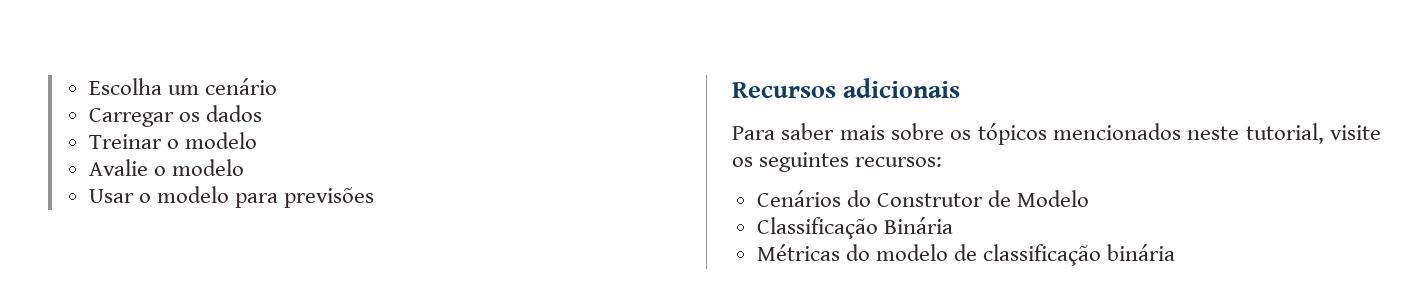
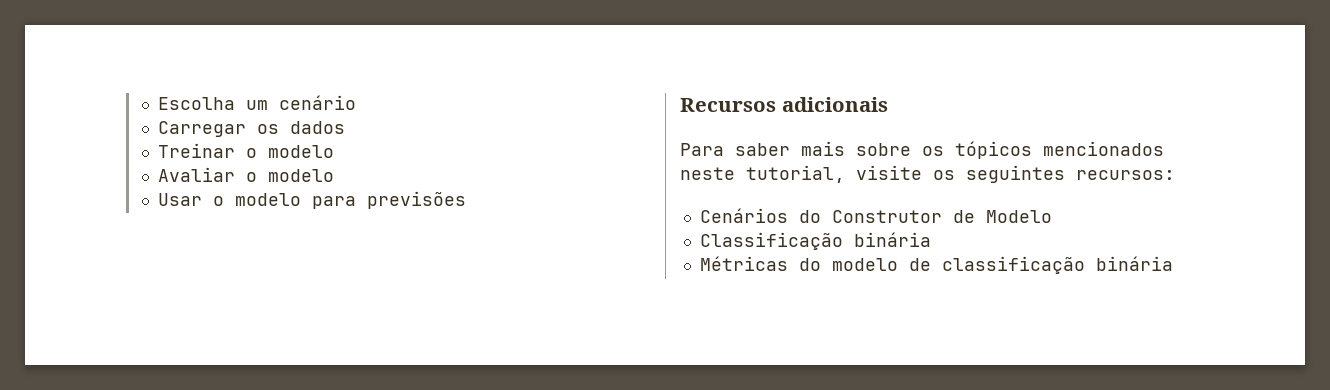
- Avalie o modelo
+ Avaliar o modelo
- Classificação Binária
+ Classificação binária

